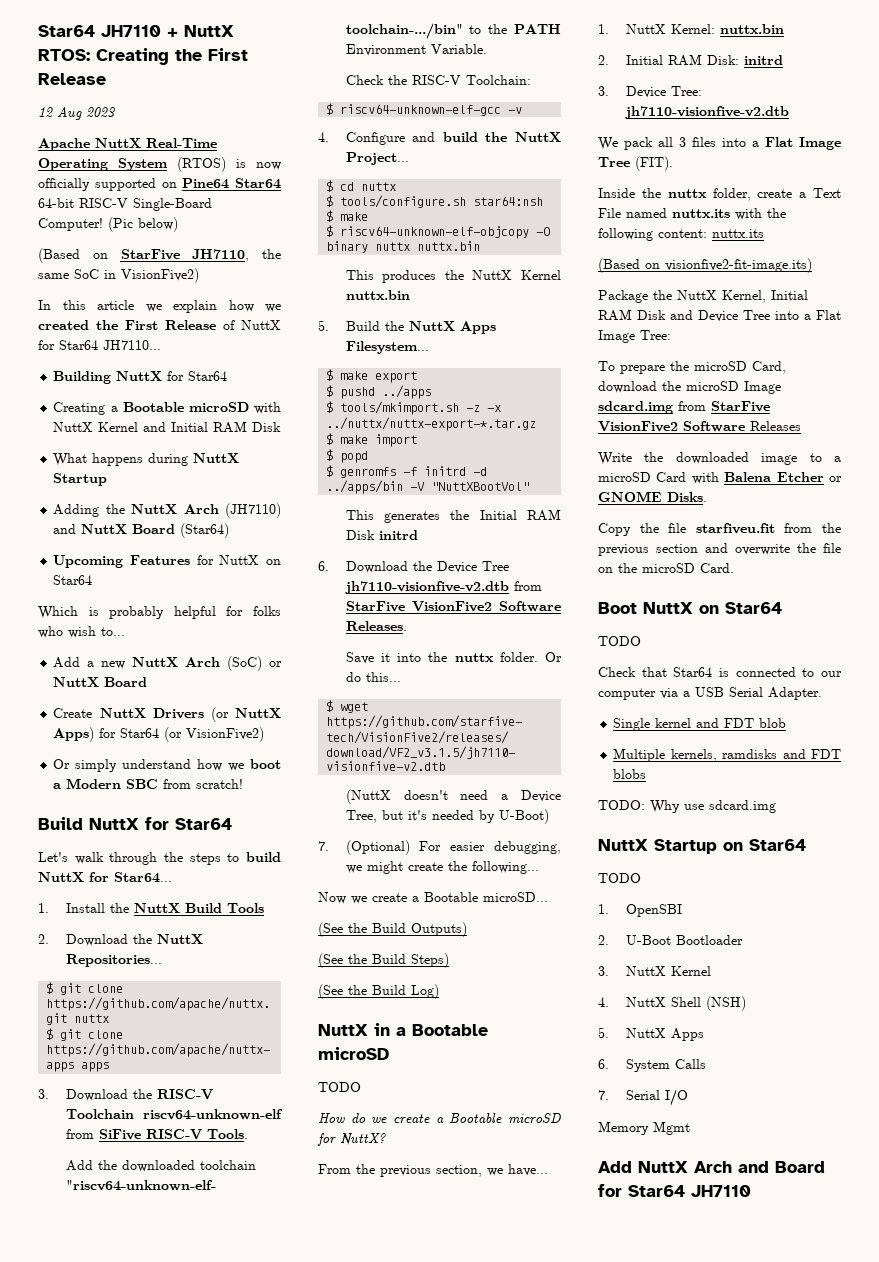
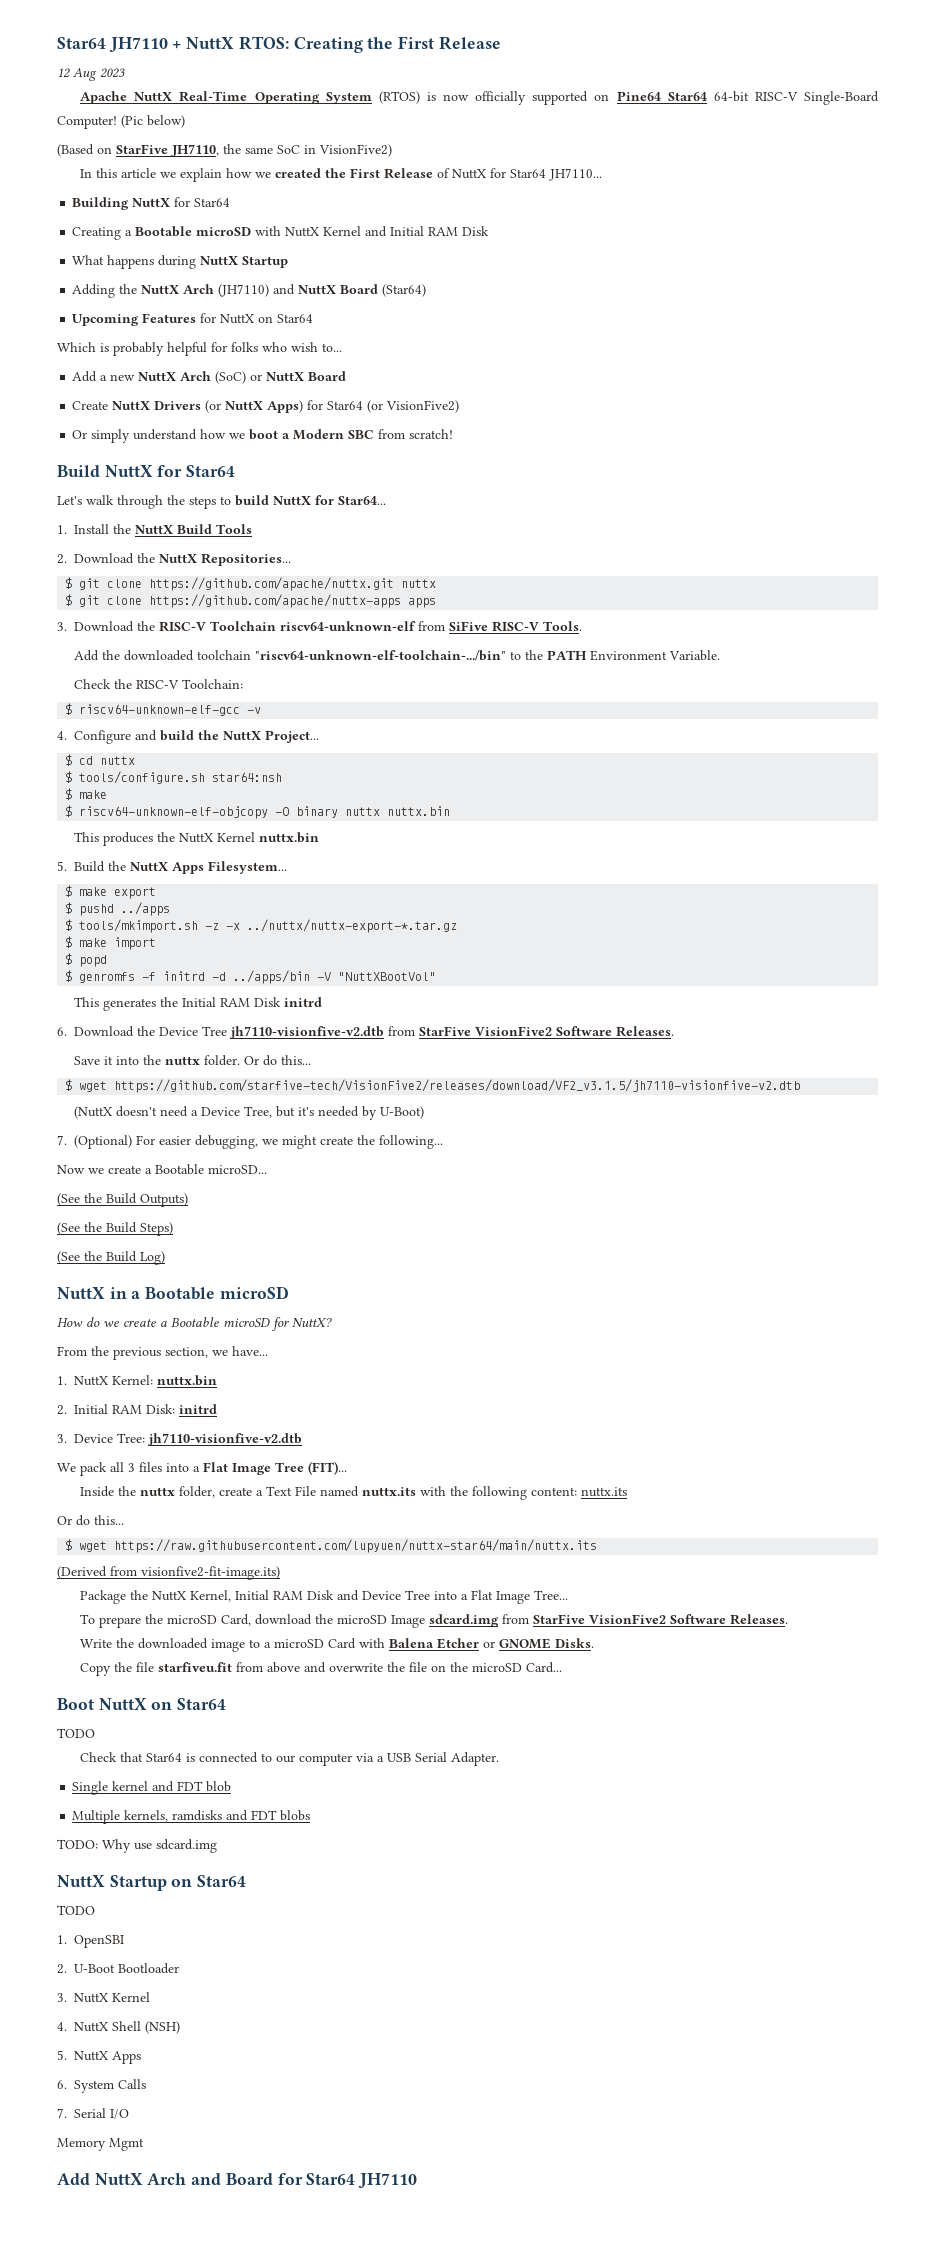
  NuttX in a Bootable microSD
- TODO
- We pack all 3 files into a Flat Image Tree (FIT).
+ We pack all 3 files into a Flat Image Tree (FIT)...
  Inside the nuttx folder, create a Text File named nuttx.its with the following content: nuttx.its
- (Based on visionfive2-fit-image.its)
+ Or do this...
+ $ wget https://raw.githubusercontent.com/lupyuen/nuttx-star64/main/nuttx.its
+ (Derived from visionfive2-fit-image.its)
- Package the NuttX Kernel, Initial RAM Disk and Device Tree into a Flat Image Tree:
+ Package the NuttX Kernel, Initial RAM Disk and Device Tree into a Flat Image Tree...
- To prepare the microSD Card, download the microSD Image sdcard.img from StarFive VisionFive2 Software Releases
+ To prepare the microSD Card, download the microSD Image sdcard.img from StarFive VisionFive2 Software Releases.
- Copy the file starfiveu.fit from the previous section and overwrite the file on the microSD Card.
+ Copy the file starfiveu.fit from above and overwrite the file on the microSD Card...

